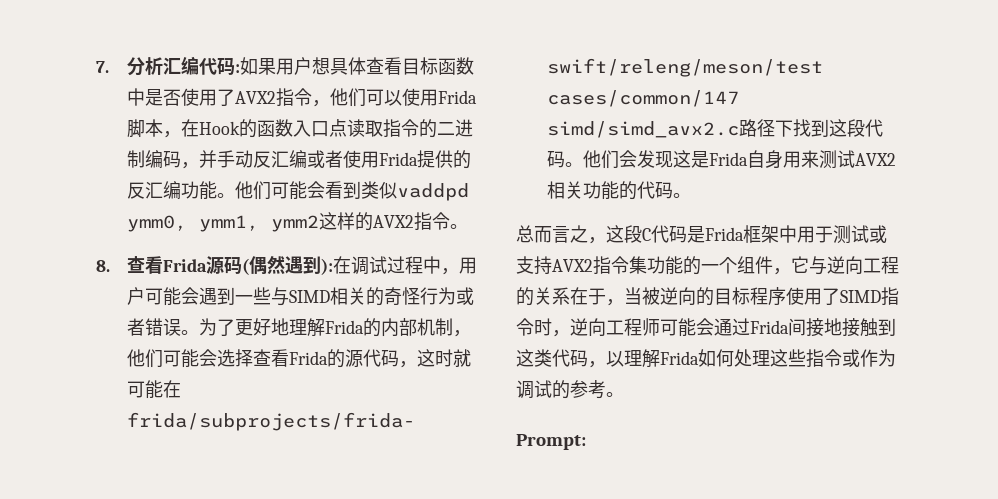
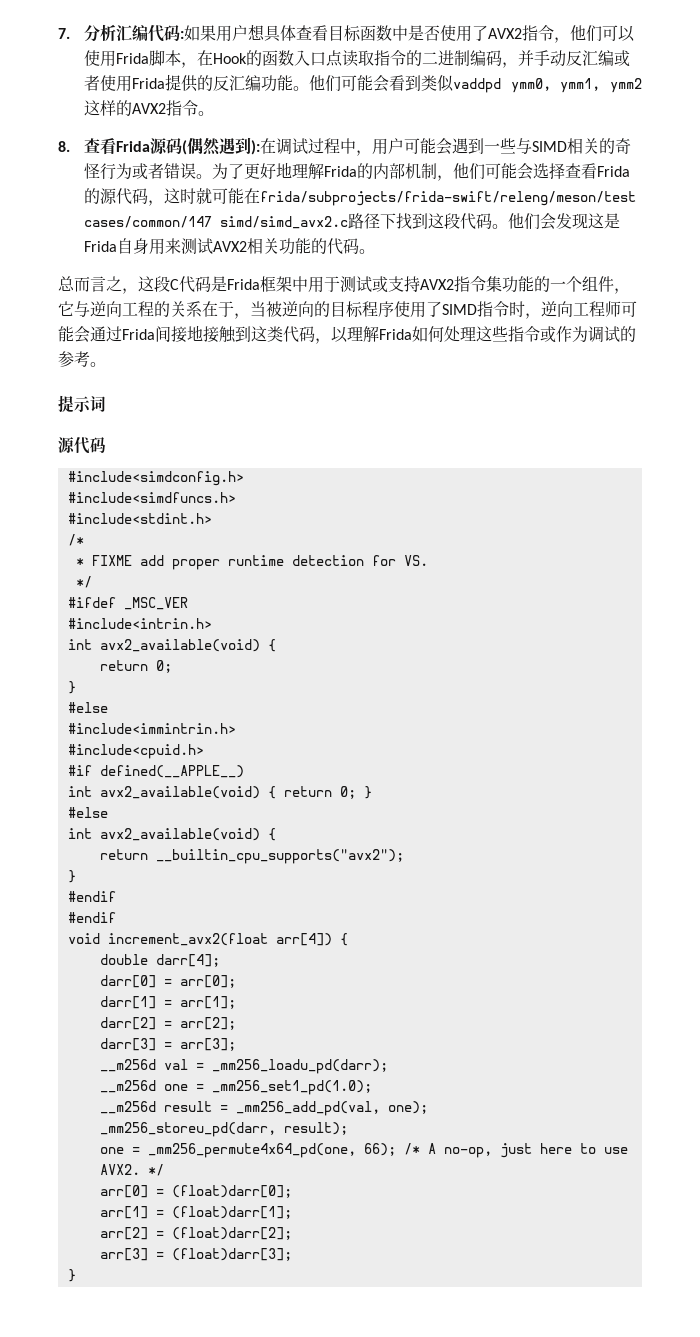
- Prompt:
+ 提示词
+ 源代码
+ #include<simdconfig.h>
+ #include<simdfuncs.h>
+ #include<stdint.h>
+ /*
+ * FIXME add proper runtime detection for VS.
+ */
+ #ifdef _MSC_VER
+ #include<intrin.h>
+ int avx2_available(void) {
+ return 0;
+ }
+ #else
+ #include<immintrin.h>
+ #include<cpuid.h>
+ #if defined(__APPLE__)
+ int avx2_available(void) { return 0; }
+ #else
+ int avx2_available(void) {
+ return __builtin_cpu_supports("avx2");
+ }
+ #endif
+ #endif
+ void increment_avx2(float arr[4]) {
+ double darr[4];
+ darr[0] = arr[0];
+ darr[1] = arr[1];
+ darr[2] = arr[2];
+ darr[3] = arr[3];
+ __m256d val = _mm256_loadu_pd(darr);
+ __m256d one = _mm256_set1_pd(1.0);
+ __m256d result = _mm256_add_pd(val, one);
+ _mm256_storeu_pd(darr, result);
+ one = _mm256_permute4x64_pd(one, 66); /* A no-op, just here to use AVX2. */
+ arr[0] = (float)darr[0];
+ arr[1] = (float)darr[1];
+ arr[2] = (float)darr[2];
+ arr[3] = (float)darr[3];
+ }

